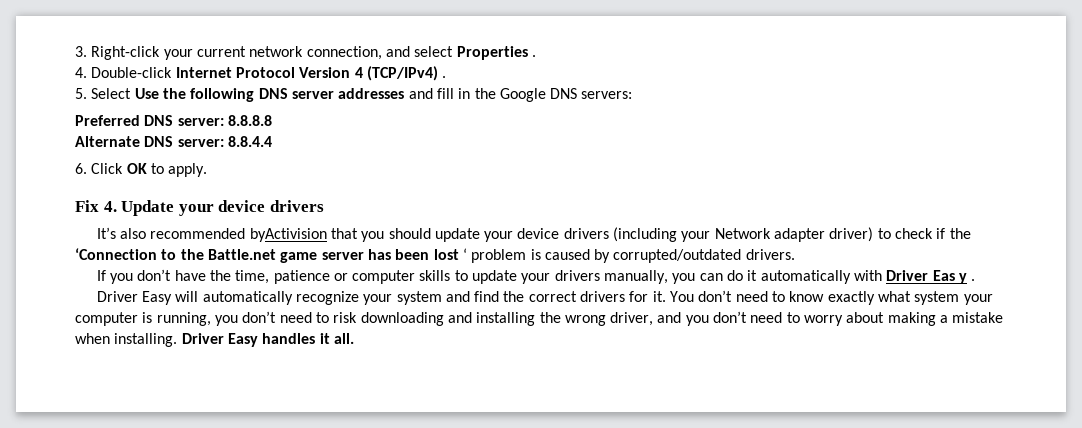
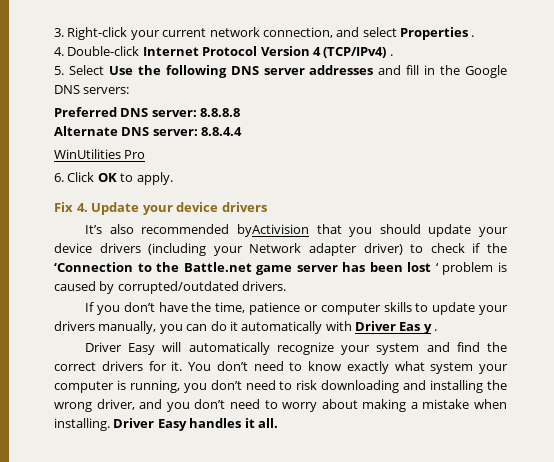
+ WinUtilities Pro

